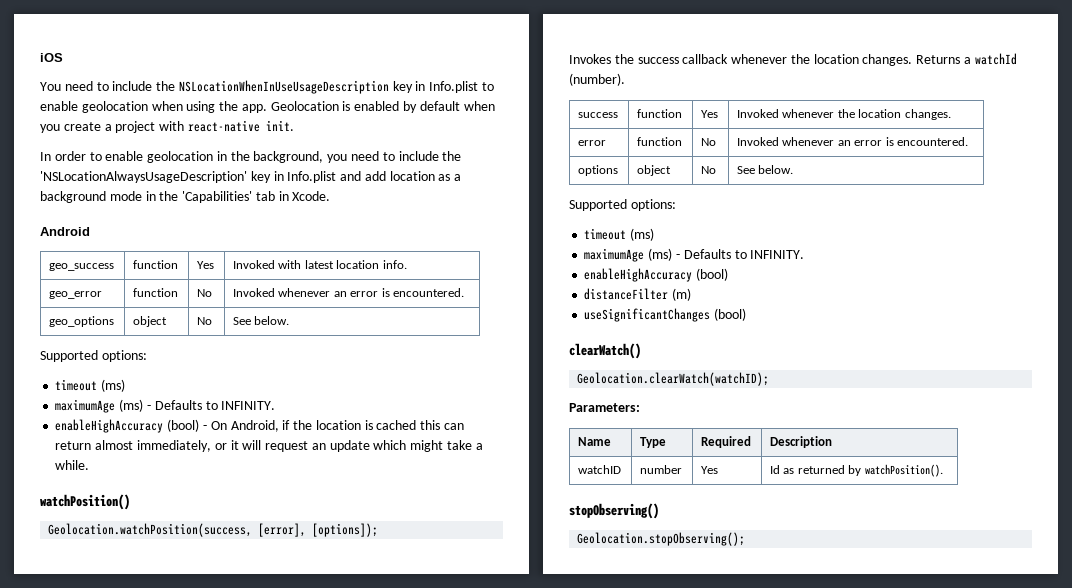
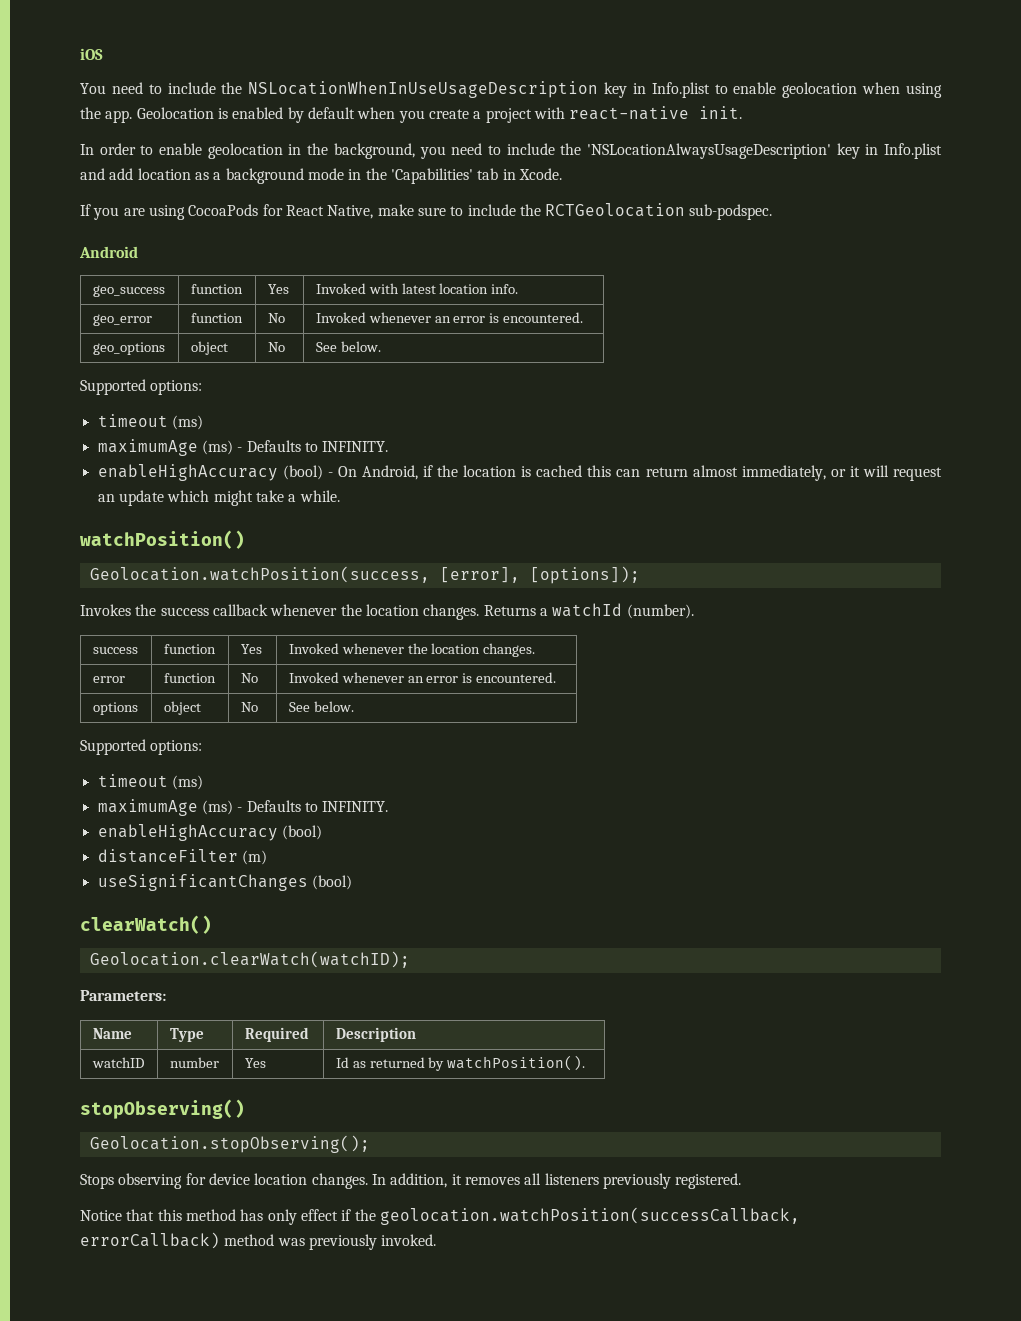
+ If you are using CocoaPods for React Native, make sure to include the RCTGeolocation sub-podspec.
+ Stops observing for device location changes. In addition, it removes all listeners previously registered.
+ Notice that this method has only effect if the geolocation.watchPosition(successCallback, errorCallback) method was previously invoked.

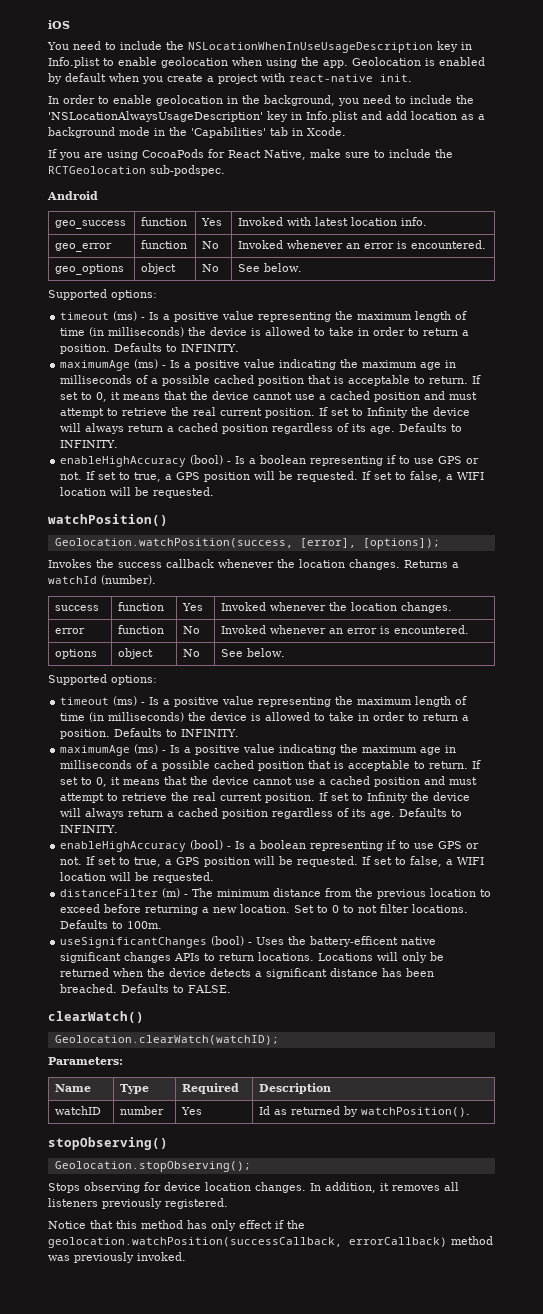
  geo_options | object | No | See below.
  Supported options:
- timeout (ms)
- maximumAge (ms) - Defaults to INFINITY.
- enableHighAccuracy (bool) - On Android, if the location is cached this can return almost immediately, or it will request an update which might take a while.
+ timeout (ms) - Is a positive value representing the maximum length of time (in milliseconds) the device is allowed to take in order to return a position. Defaults to INFINITY.
+ maximumAge (ms) - Is a positive value indicating the maximum age in milliseconds of a possible cached position that is acceptable to return. If set to 0, it means that the device cannot use a cached position and must attempt to retrieve the real current position. If set to Infinity the device will always return a cached position regardless of its age. Defaults to INFINITY.
+ enableHighAccuracy (bool) - Is a boolean representing if to use GPS or not. If set to true, a GPS position will be requested. If set to false, a WIFI location will be requested.
  options | object | No | See below.
  Supported options:
- timeout (ms)
- maximumAge (ms) - Defaults to INFINITY.
- enableHighAccuracy (bool)
- distanceFilter (m)
- useSignificantChanges (bool)
+ timeout (ms) - Is a positive value representing the maximum length of time (in milliseconds) the device is allowed to take in order to return a position. Defaults to INFINITY.
+ maximumAge (ms) - Is a positive value indicating the maximum age in milliseconds of a possible cached position that is acceptable to return. If set to 0, it means that the device cannot use a cached position and must attempt to retrieve the real current position. If set to Infinity the device will always return a cached position regardless of its age. Defaults to INFINITY.
+ enableHighAccuracy (bool) - Is a boolean representing if to use GPS or not. If set to true, a GPS position will be requested. If set to false, a WIFI location will be requested.
+ distanceFilter (m) - The minimum distance from the previous location to exceed before returning a new location. Set to 0 to not filter locations. Defaults to 100m.
+ useSignificantChanges (bool) - Uses the battery-efficent native significant changes APIs to return locations. Locations will only be returned when the device detects a significant distance has been breached. Defaults to FALSE.

